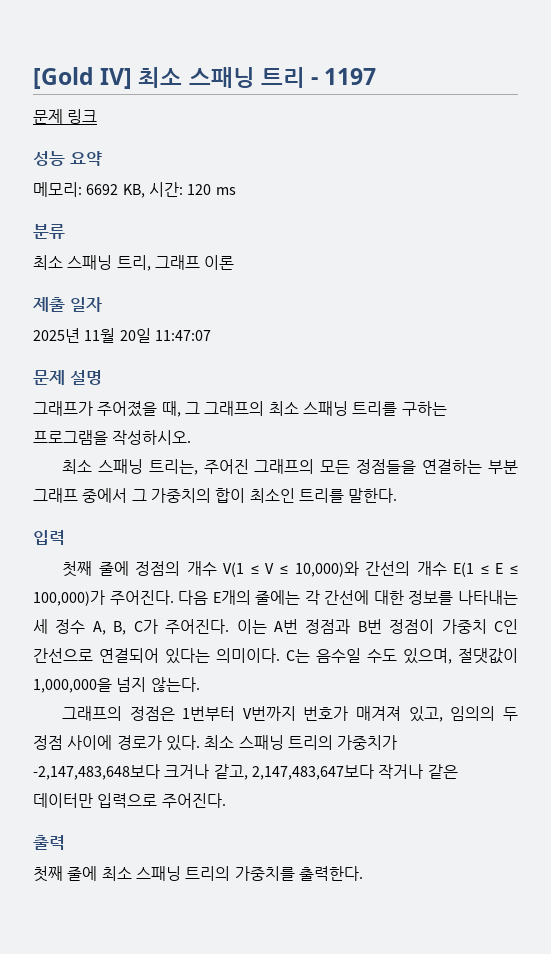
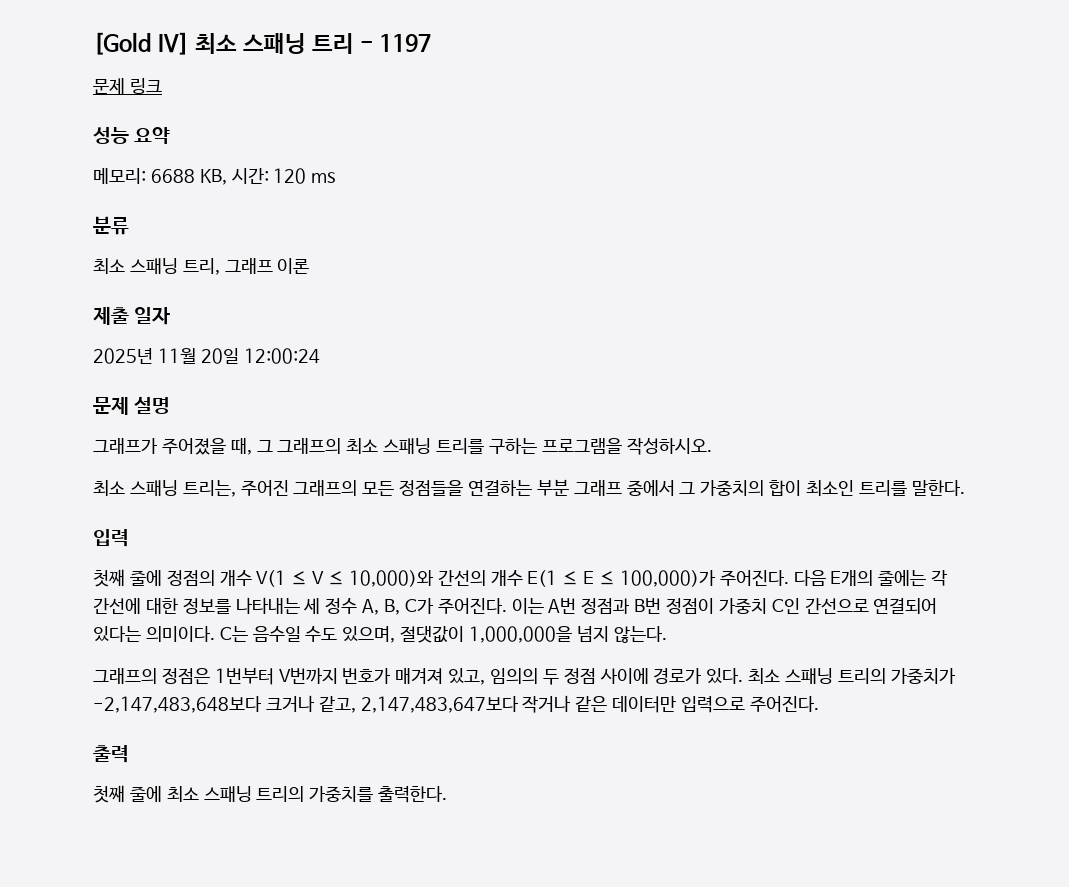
- 메모리: 6692 KB, 시간: 120 ms
+ 메모리: 6688 KB, 시간: 120 ms
- 2025년 11월 20일 11:47:07
+ 2025년 11월 20일 12:00:24

